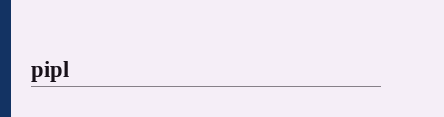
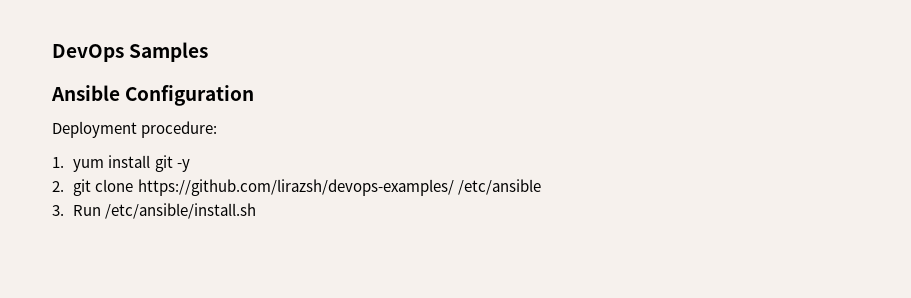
- pipl
+ DevOps Samples
+ Ansible Configuration
+ Deployment procedure:
+ 1. yum install git -y
+ 2. git clone https://github.com/lirazsh/devops-examples/ /etc/ansible
+ 3. Run /etc/ansible/install.sh

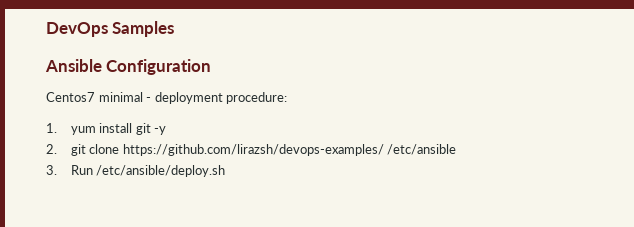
- Deployment procedure:
+ Centos7 minimal - deployment procedure:
- 3. Run /etc/ansible/install.sh
+ 3. Run /etc/ansible/deploy.sh

